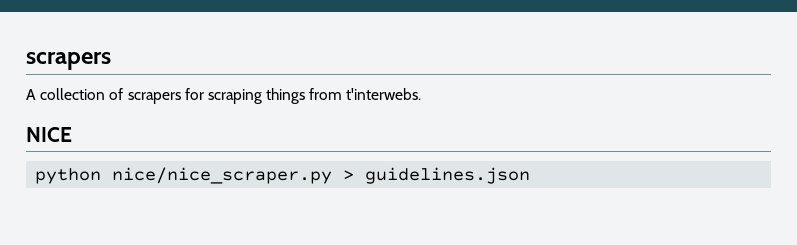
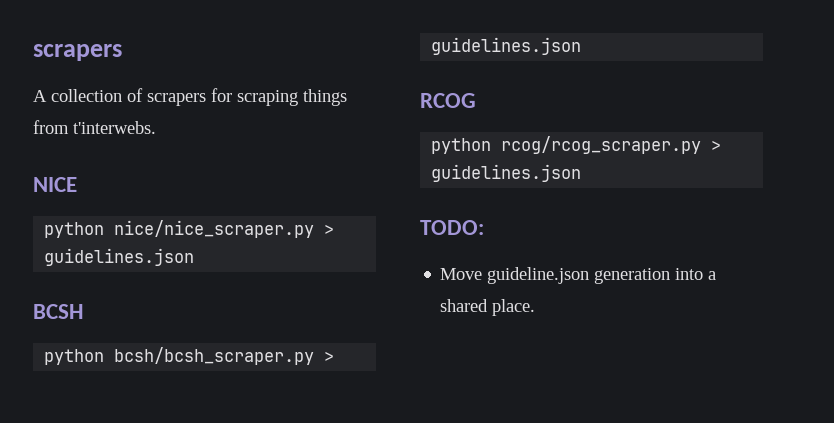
+ BCSH
+ python bcsh/bcsh_scraper.py > guidelines.json
+ RCOG
+ python rcog/rcog_scraper.py > guidelines.json
+ TODO:
+ Move guideline.json generation into a shared place.

